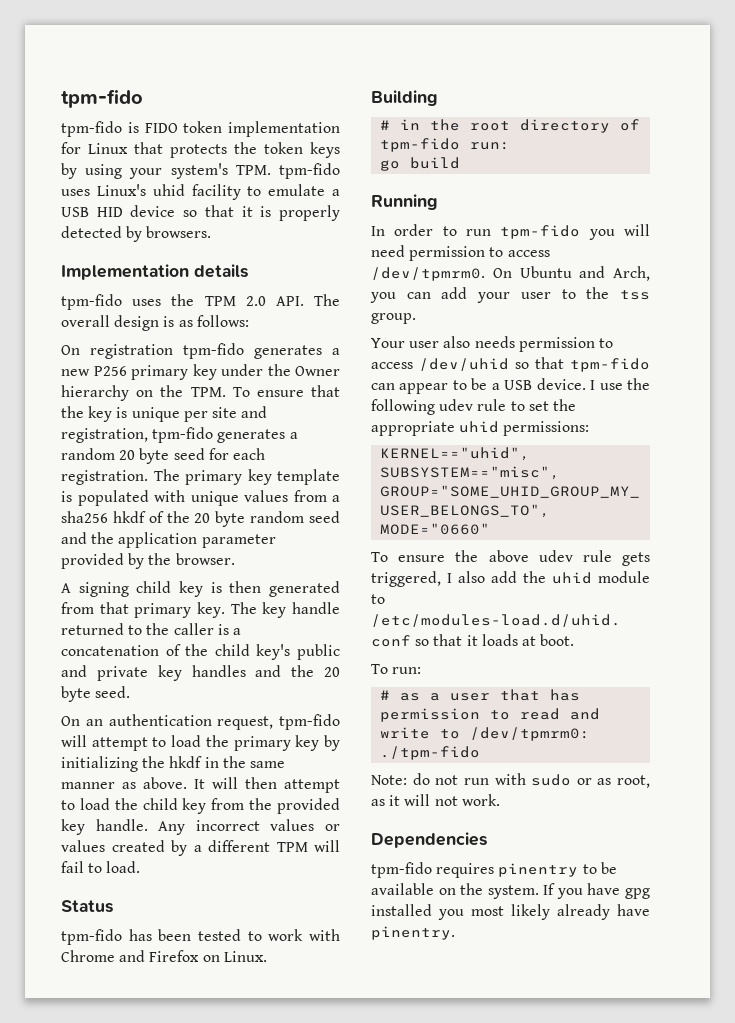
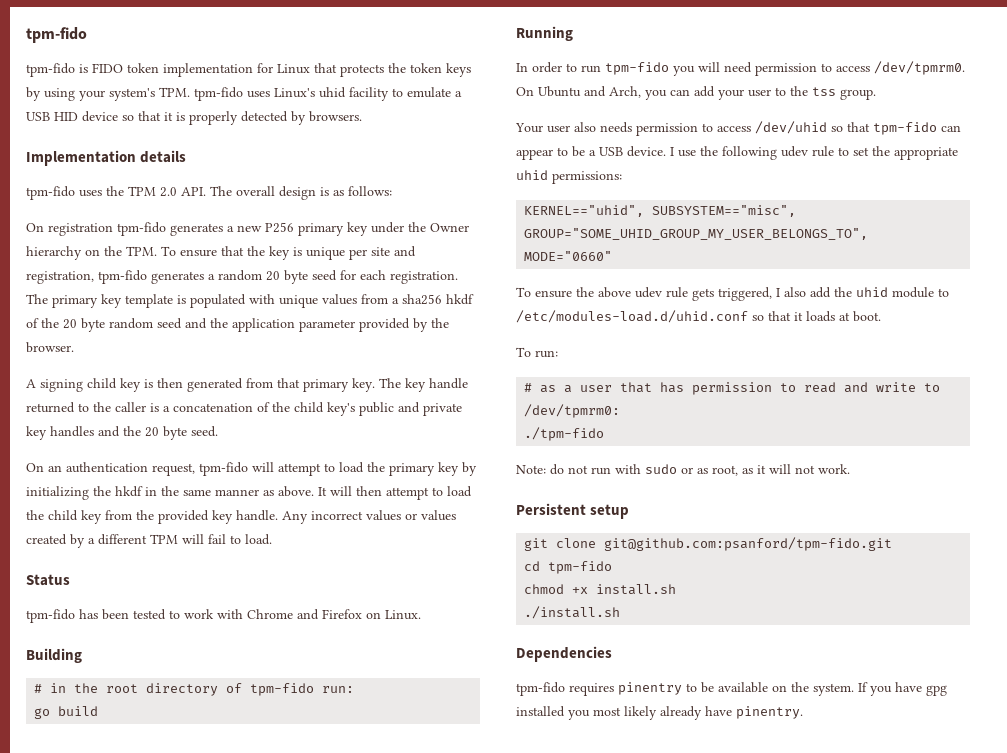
+ Persistent setup
+ git clone git@github.com:psanford/tpm-fido.git
+ cd tpm-fido
+ chmod +x install.sh
+ ./install.sh

